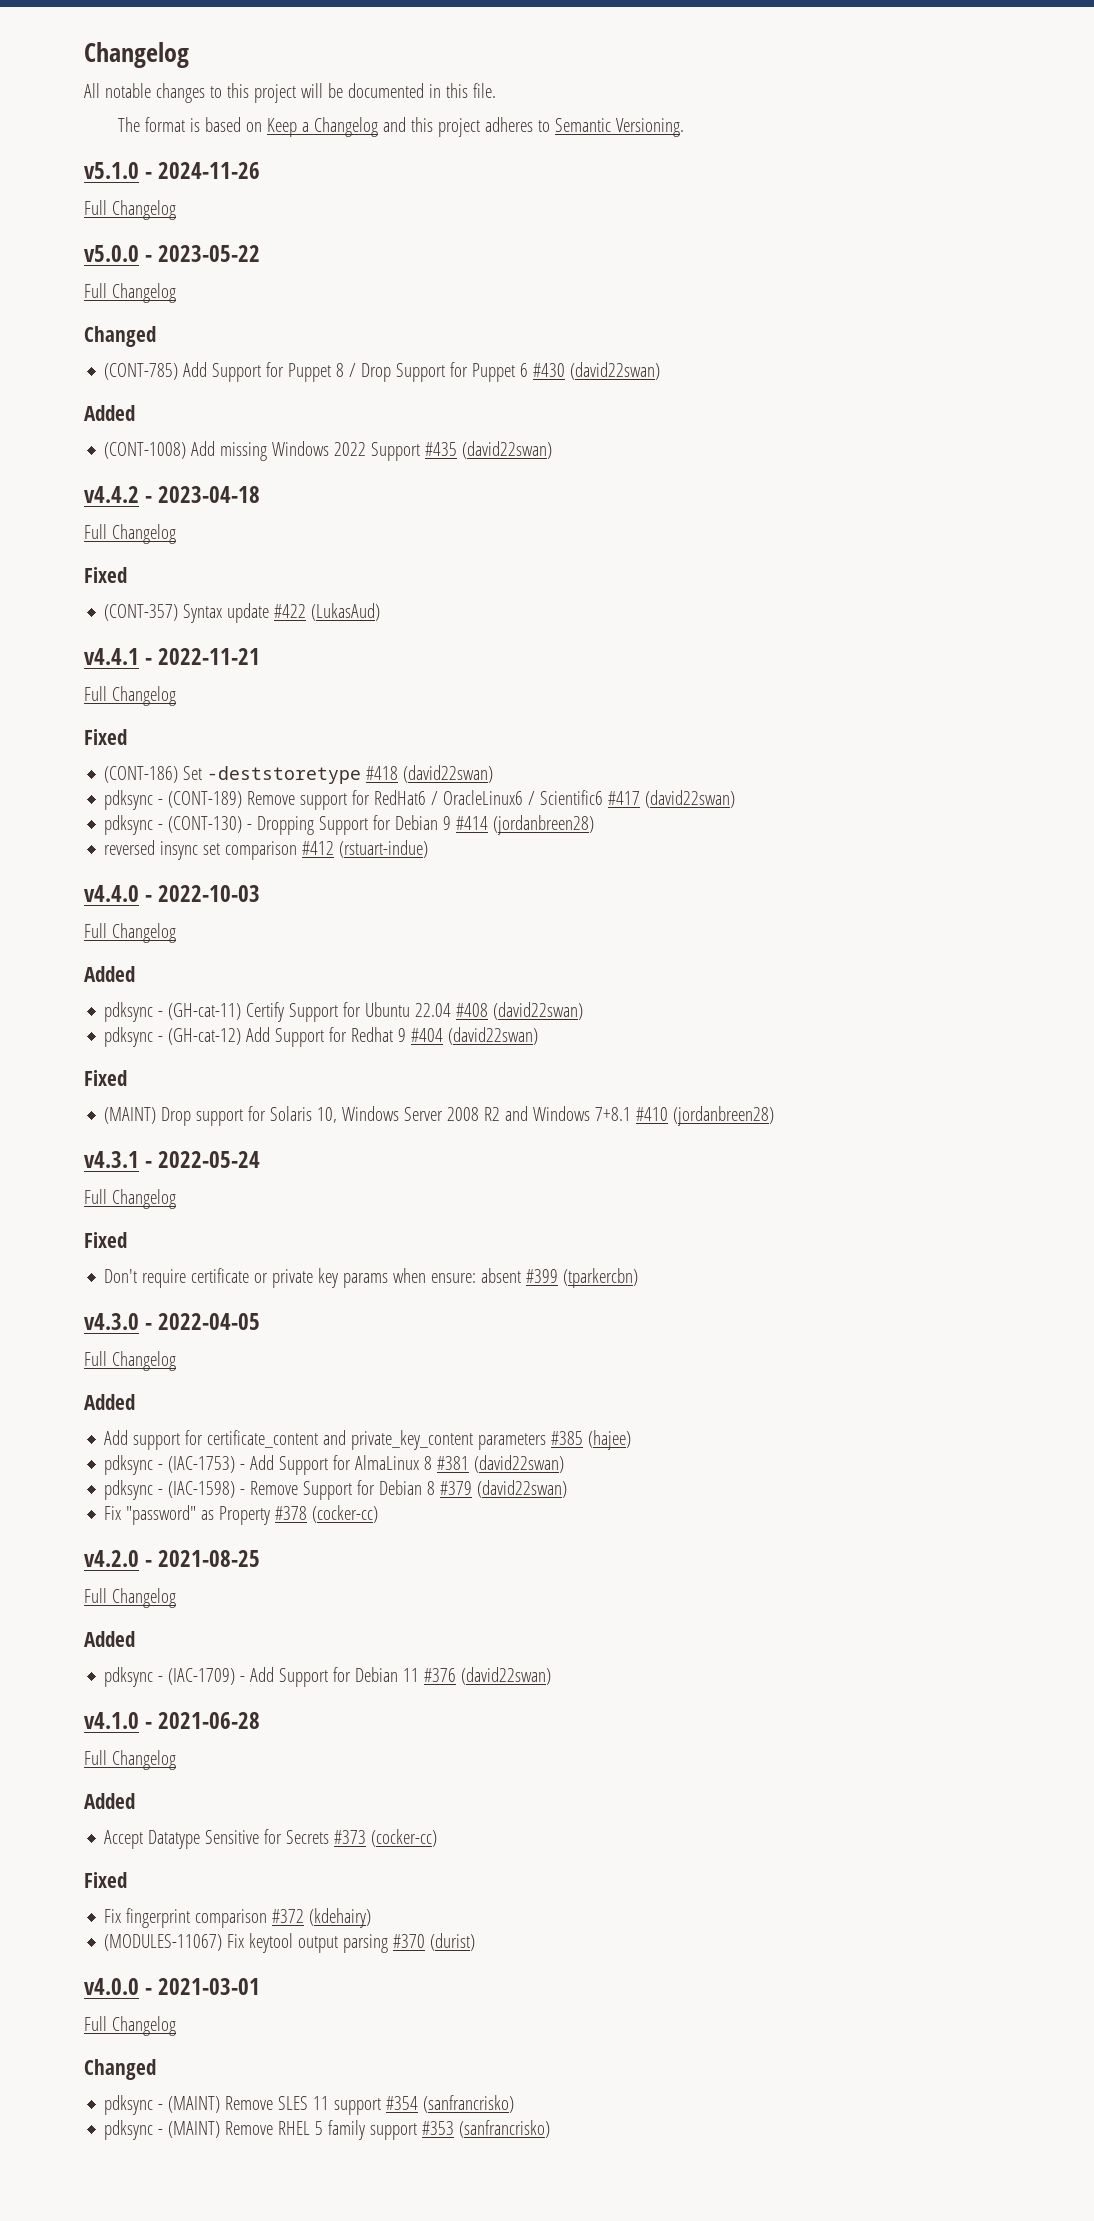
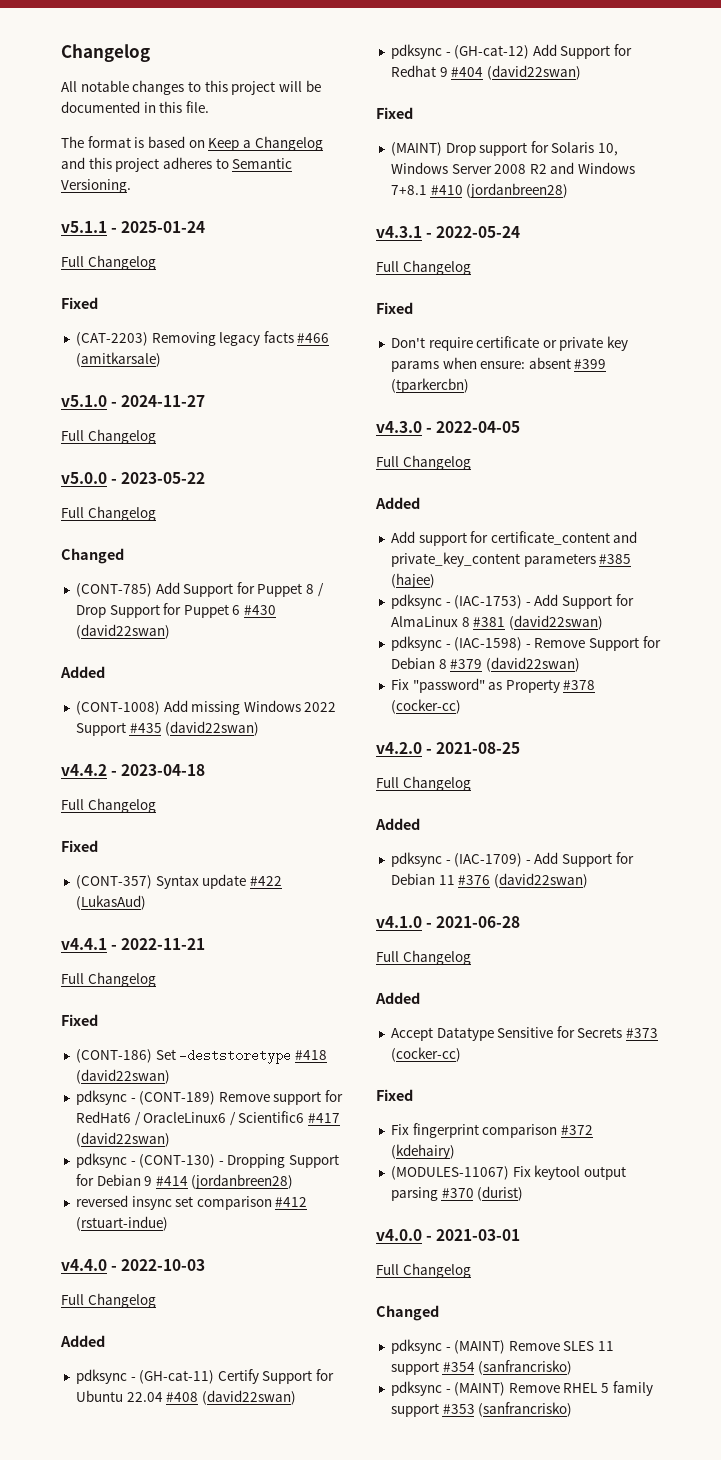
+ v5.1.1 - 2025-01-24
+ Full Changelog
+ Fixed
+ (CAT-2203) Removing legacy facts #466 (amitkarsale)
- v5.1.0 - 2024-11-26
+ v5.1.0 - 2024-11-27

